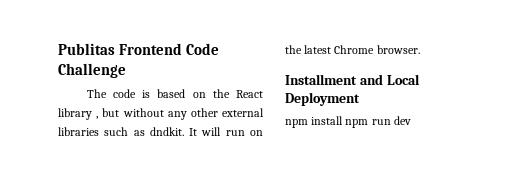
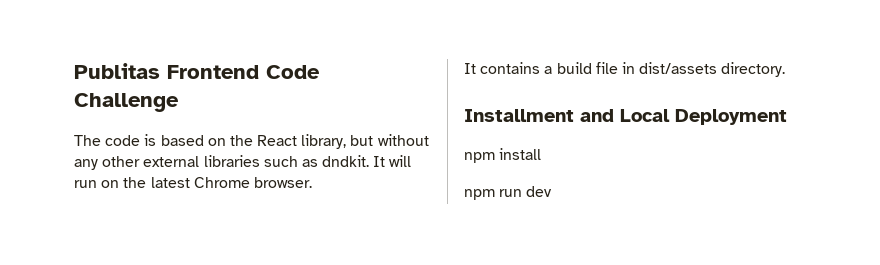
- The code is based on the React library , but without any other external libraries such as dndkit.
+ The code is based on the React library, but without any other external libraries such as dndkit.
+ It contains a build file in dist/assets directory.
- npm install npm run dev
+ npm install
+ npm run dev

